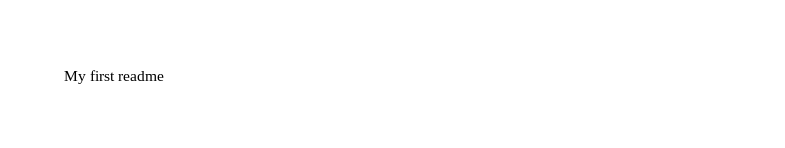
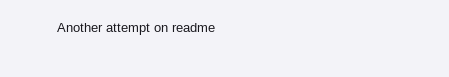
- My first readme
+ Another attempt on readme

